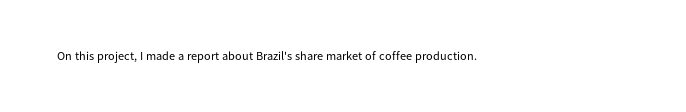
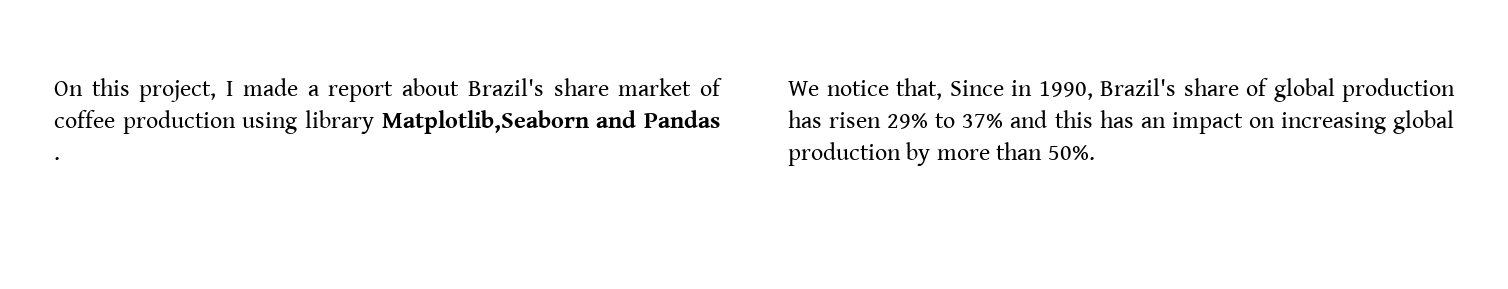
- On this project, I made a report about Brazil's share market of coffee production.
+ On this project, I made a report about Brazil's share market of coffee production using library Matplotlib,Seaborn and Pandas .
+ We notice that, Since in 1990, Brazil's share of global production has risen 29% to 37% and this has an impact on increasing global production by more than 50%.

